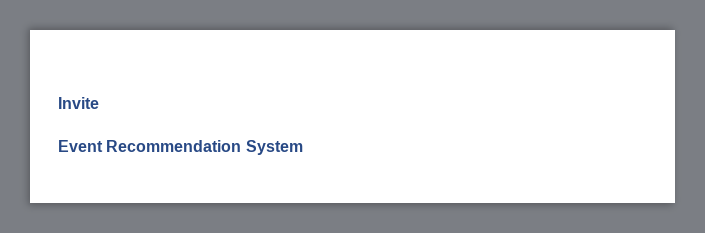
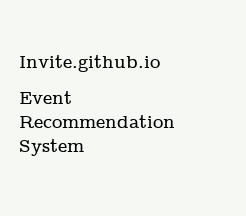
- Invite
+ Invite.github.io

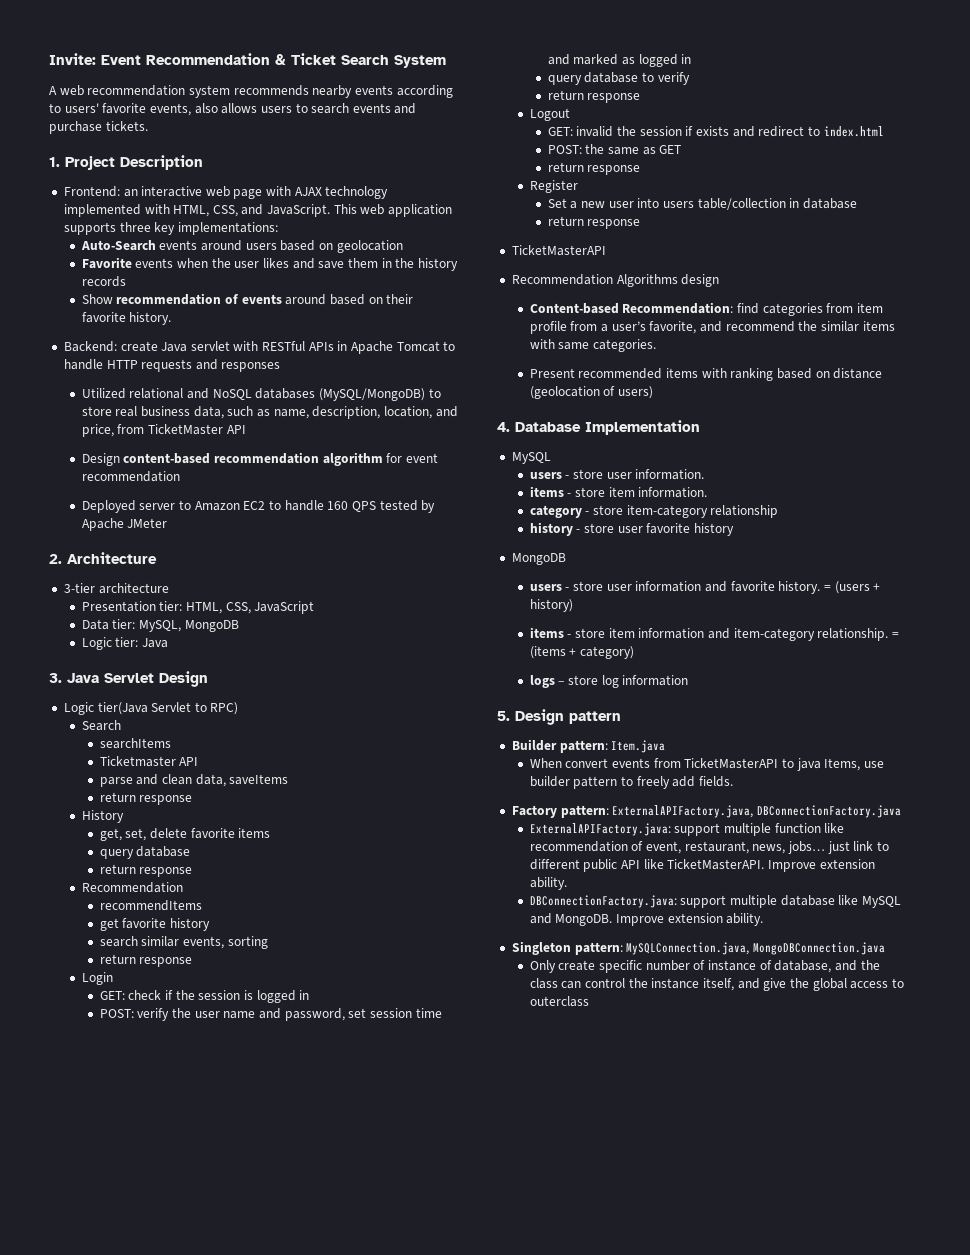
- Invite.github.io
- Event Recommendation System
+ Invite: Event Recommendation & Ticket Search System
+ A web recommendation system recommends nearby events according to users' favorite events, also allows users to search events and purchase tickets.
+ 1. Project Description
+ Frontend: an interactive web page with AJAX technology implemented with HTML, CSS, and JavaScript. This web application supports three key implementations:
+ Auto-Search events around users based on geolocation
+ Favorite events when the user likes and save them in the history records
+ Show recommendation of events around based on their favorite history.
+ Backend: create Java servlet with RESTful APIs in Apache Tomcat to handle HTTP requests and responses
+ Utilized relational and NoSQL databases (MySQL/MongoDB) to store real business data, such as name, description, location, and price, from TicketMaster API
+ Design content-based recommendation algorithm for event recommendation
+ Deployed server to Amazon EC2 to handle 160 QPS tested by Apache JMeter
+ 2. Architecture
+ 3-tier architecture
+ Presentation tier: HTML, CSS, JavaScript
+ Data tier: MySQL, MongoDB
+ Logic tier: Java
+ 3. Java Servlet Design
+ Logic tier(Java Servlet to RPC)
+ Search
+ searchItems
+ Ticketmaster API
+ parse and clean data, saveItems
+ return response
+ History
+ get, set, delete favorite items
+ query database
+ return response
+ Recommendation
+ recommendItems
+ get favorite history
+ search similar events, sorting
+ return response
+ Login
+ GET: check if the session is logged in
+ POST: verify the user name and password, set session time and marked as logged in
+ query database to verify
+ return response
+ Logout
+ GET: invalid the session if exists and redirect to index.html
+ POST: the same as GET
+ return response
+ Register
+ Set a new user into users table/collection in database
+ return response
+ TicketMasterAPI
+ Recommendation Algorithms design
+ Content-based Recommendation: find categories from item profile from a user’s favorite, and recommend the similar items with same categories.
+ Present recommended items with ranking based on distance (geolocation of users)
+ 4. Database Implementation
+ MySQL
+ users - store user information.
+ items - store item information.
+ category - store item-category relationship
+ history - store user favorite history
+ MongoDB
+ users - store user information and favorite history. = (users + history)
+ items - store item information and item-category relationship. = (items + category)
+ logs – store log information
+ 5. Design pattern
+ Builder pattern: Item.java
+ When convert events from TicketMasterAPI to java Items, use builder pattern to freely add fields.
+ Factory pattern: ExternalAPIFactory.java, DBConnectionFactory.java
+ ExternalAPIFactory.java: support multiple function like recommendation of event, restaurant, news, jobs… just link to different public API like TicketMasterAPI. Improve extension ability.
+ DBConnectionFactory.java: support multiple database like MySQL and MongoDB. Improve extension ability.
+ Singleton pattern: MySQLConnection.java, MongoDBConnection.java
+ Only create specific number of instance of database, and the class can control the instance itself, and give the global access to outerclass

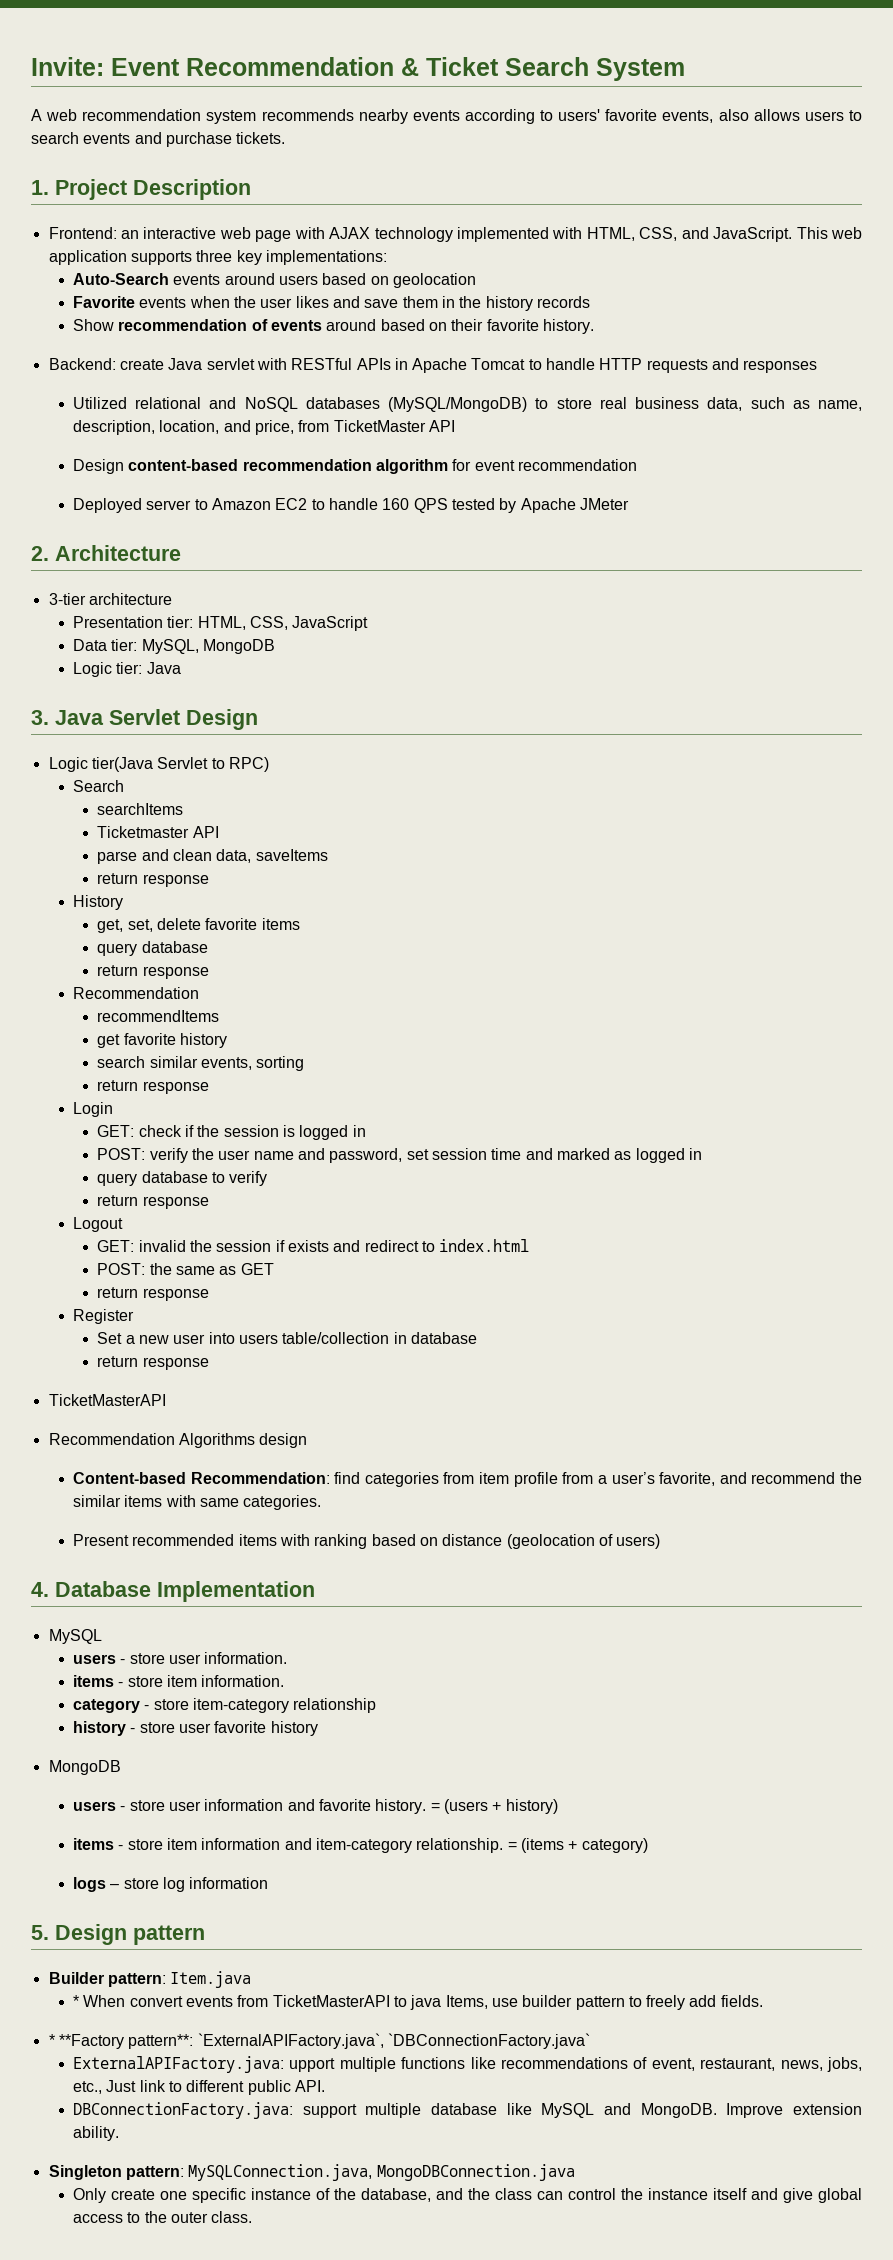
- When convert events from TicketMasterAPI to java Items, use builder pattern to freely add fields.
+ * When convert events from TicketMasterAPI to java Items, use builder pattern to freely add fields.
- Factory pattern: ExternalAPIFactory.java, DBConnectionFactory.java
- ExternalAPIFactory.java: support multiple function like recommendation of event, restaurant, news, jobs… just link to different public API like TicketMasterAPI. Improve extension ability.
+ * **Factory pattern**: `ExternalAPIFactory.java`, `DBConnectionFactory.java`
+ ExternalAPIFactory.java: upport multiple functions like recommendations of event, restaurant, news, jobs, etc., Just link to different public API.
- Only create specific number of instance of database, and the class can control the instance itself, and give the global access to outerclass
+ Only create one specific instance of the database, and the class can control the instance itself and give global access to the outer class.

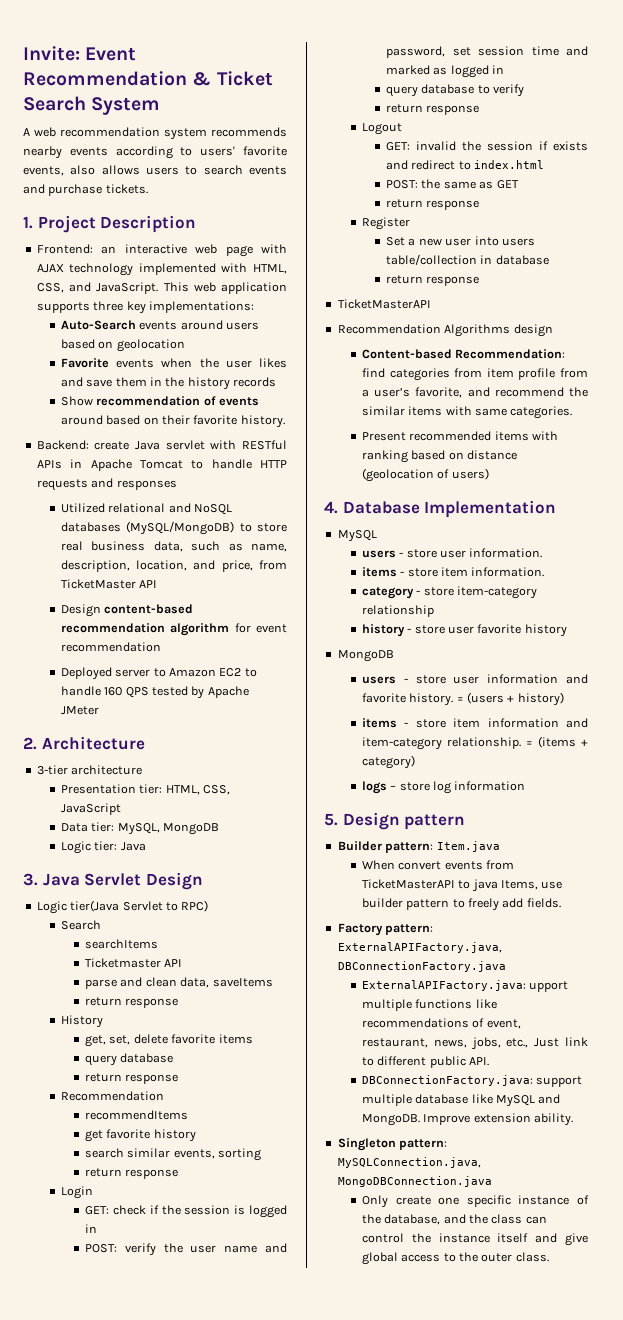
- * When convert events from TicketMasterAPI to java Items, use builder pattern to freely add fields.
+ When convert events from TicketMasterAPI to java Items, use builder pattern to freely add fields.
- * **Factory pattern**: `ExternalAPIFactory.java`, `DBConnectionFactory.java`
+ Factory pattern: ExternalAPIFactory.java, DBConnectionFactory.java

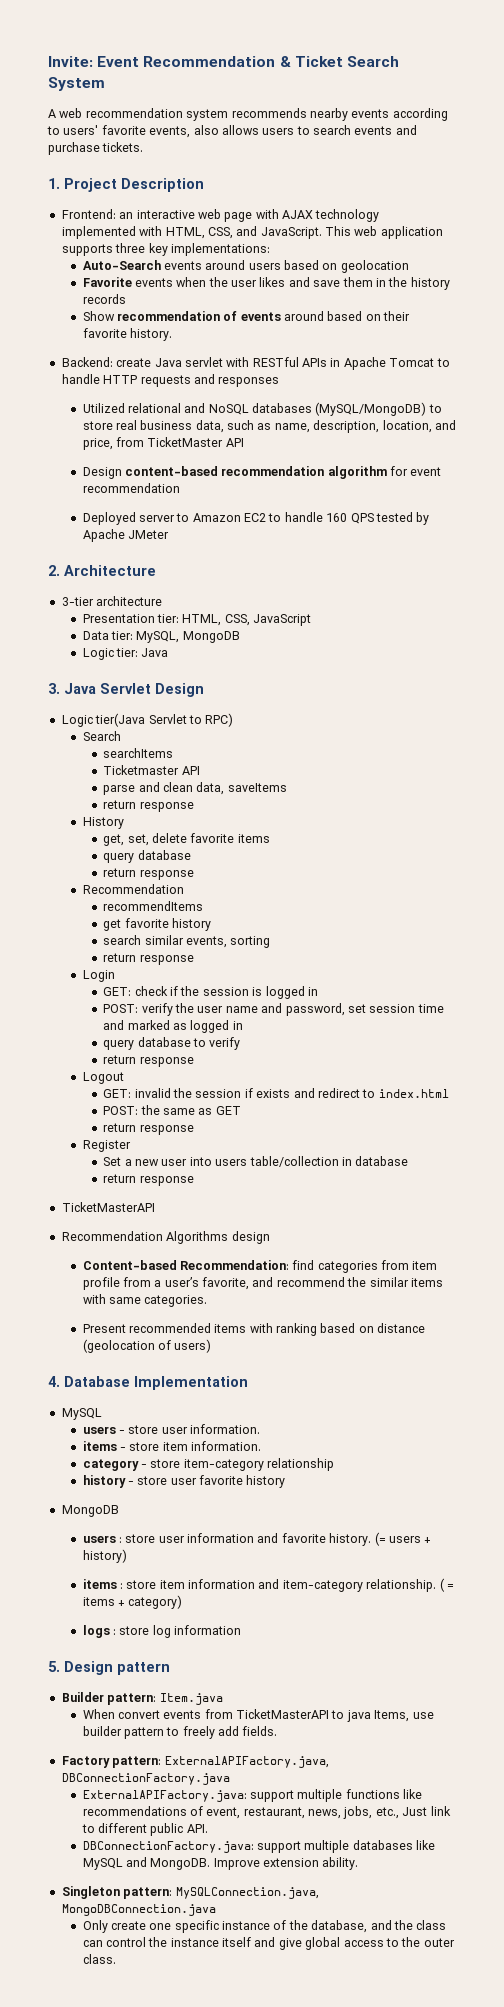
- users - store user information and favorite history.
+ users : store user information and favorite history.
- = (users + history)
+ (= users + history)
- items - store item information and item-category relationship.
+ items : store item information and item-category relationship.
- = (items + category)
+ ( = items + category)
- logs – store log information
+ logs : store log information
- ExternalAPIFactory.java: upport multiple functions like recommendations of event, restaurant, news, jobs, etc., Just link to different public API.
+ ExternalAPIFactory.java: support multiple functions like recommendations of event, restaurant, news, jobs, etc., Just link to different public API.
- DBConnectionFactory.java: support multiple database like MySQL and MongoDB.
+ DBConnectionFactory.java: support multiple databases like MySQL and MongoDB.

